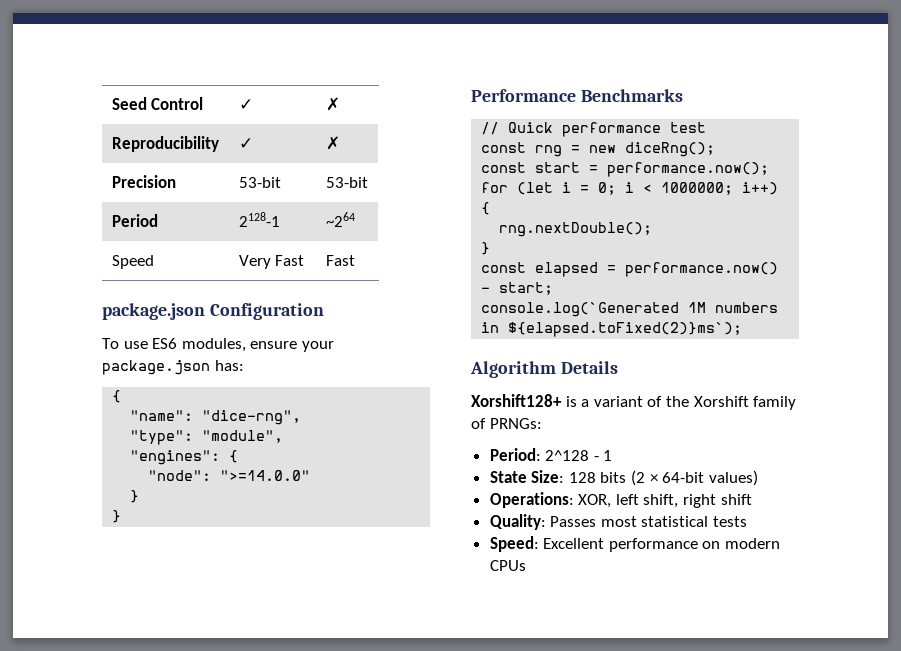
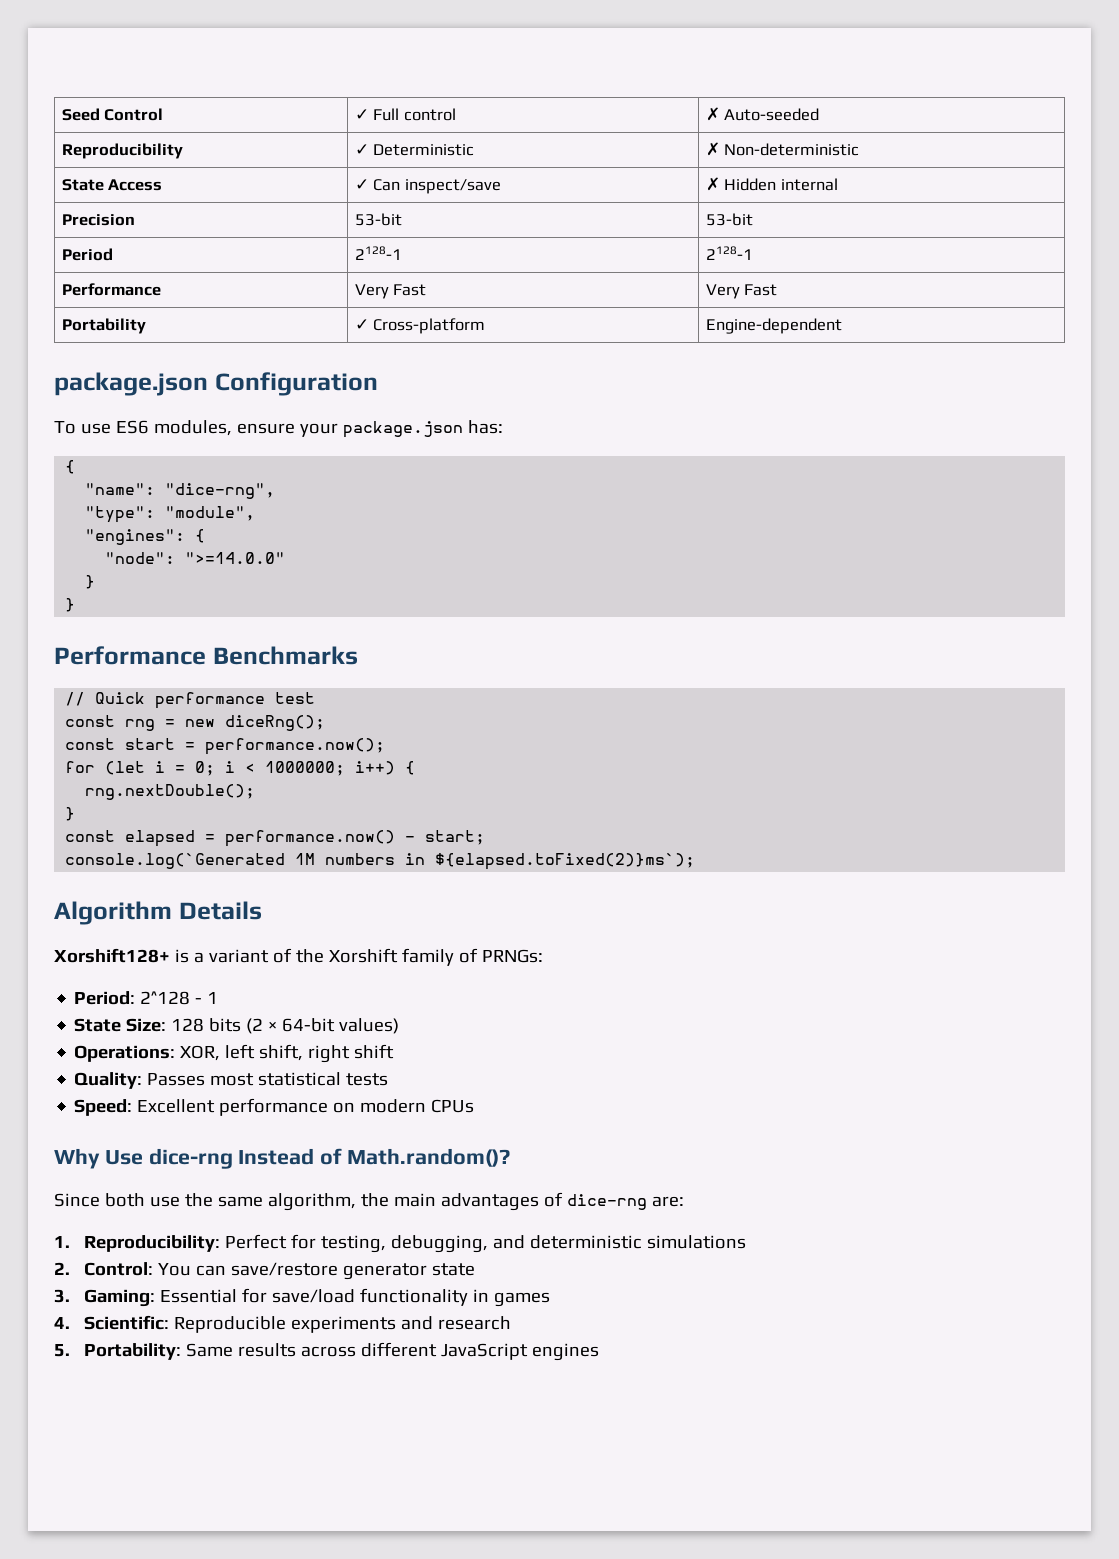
- Seed Control | ✓ | ✗
+ Seed Control | ✓ Full control | ✗ Auto-seeded
- Reproducibility | ✓ | ✗
+ Reproducibility | ✓ Deterministic | ✗ Non-deterministic
+ State Access | ✓ Can inspect/save | ✗ Hidden internal
- Period | 2128-1 | ~264
- Speed | Very Fast | Fast
+ Period | 2128-1 | 2128-1
+ Performance | Very Fast | Very Fast
+ Portability | ✓ Cross-platform | Engine-dependent
+ Why Use dice-rng Instead of Math.random()?
+ Since both use the same algorithm, the main advantages of dice-rng are:
+ 1. Reproducibility: Perfect for testing, debugging, and deterministic simulations
+ 2. Control: You can save/restore generator state
+ 3. Gaming: Essential for save/load functionality in games
+ 4. Scientific: Reproducible experiments and research
+ 5. Portability: Same results across different JavaScript engines

